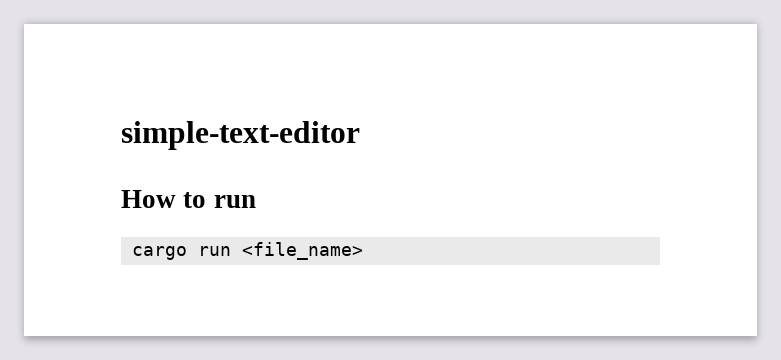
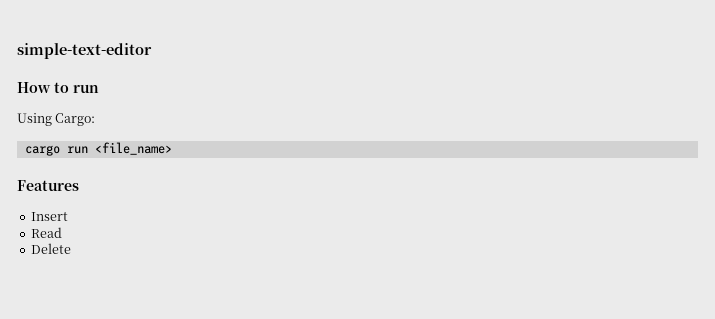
+ Using Cargo:
+ Features
+ Insert
+ Read
+ Delete

